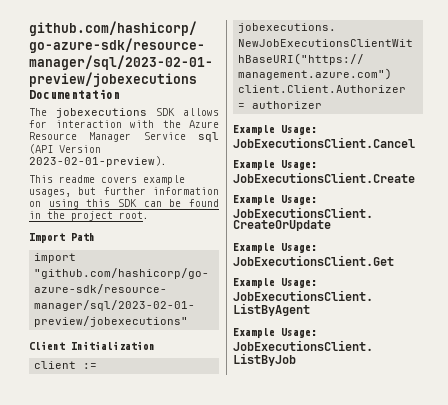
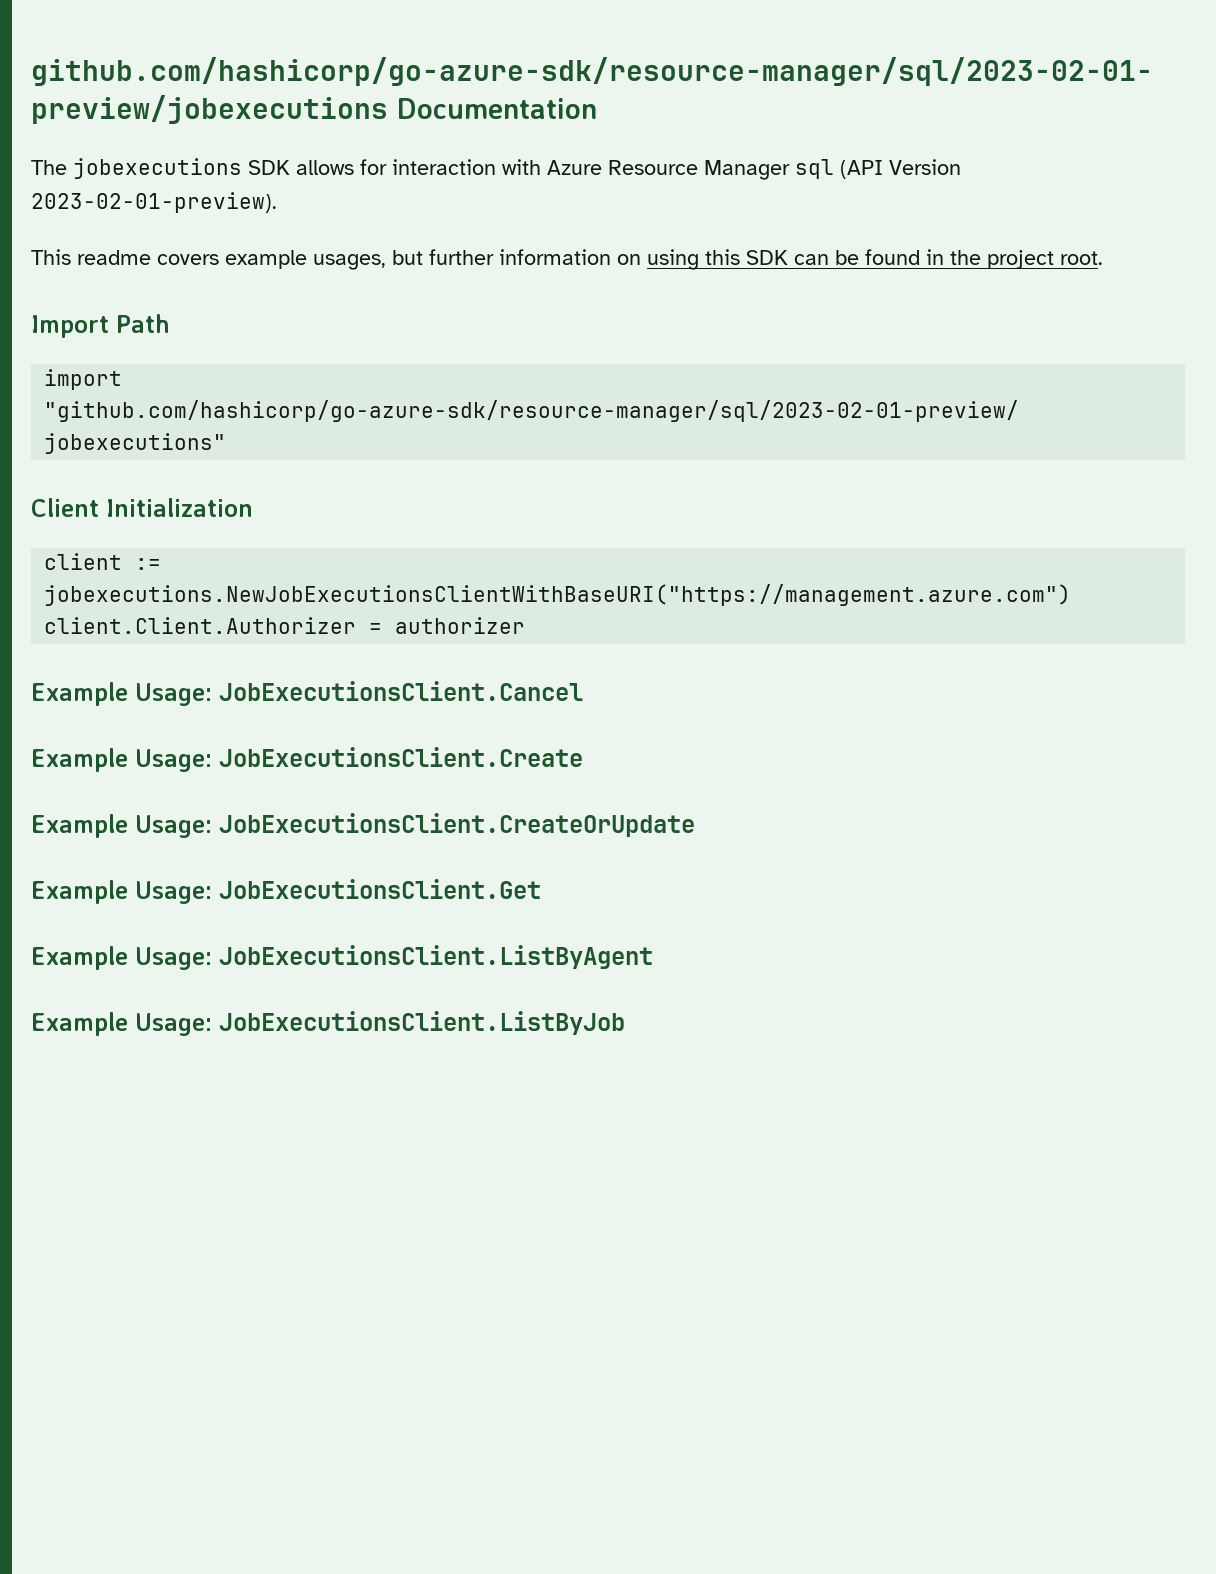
- The jobexecutions SDK allows for interaction with the Azure Resource Manager Service sql (API Version 2023-02-01-preview).
+ The jobexecutions SDK allows for interaction with Azure Resource Manager sql (API Version 2023-02-01-preview).

